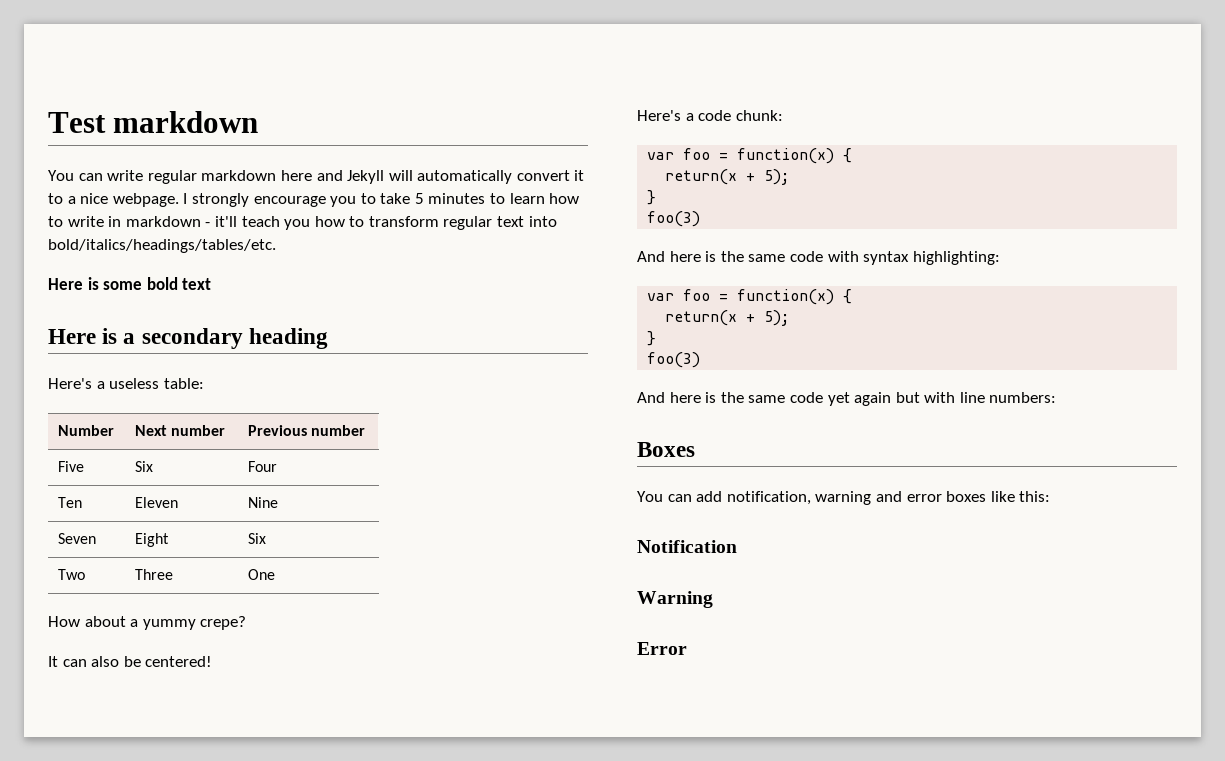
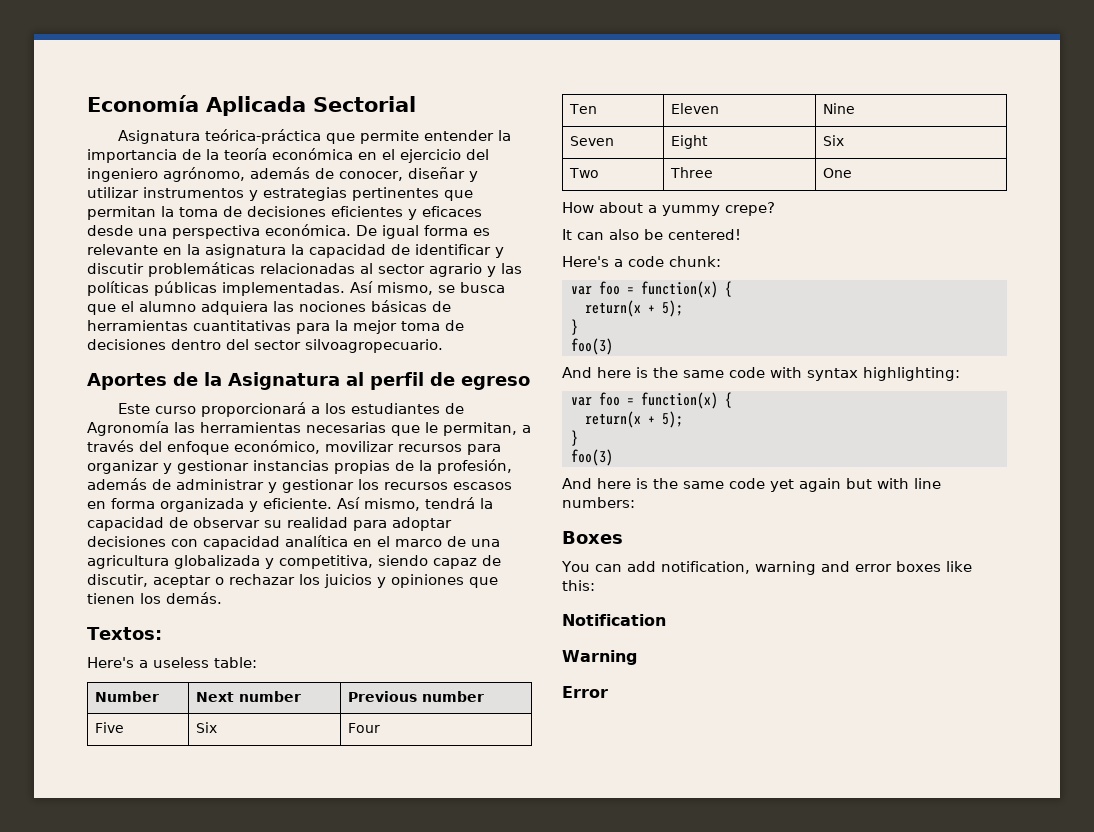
- Test markdown
- You can write regular markdown here and Jekyll will automatically convert it to a nice webpage. I strongly encourage you to take 5 minutes to learn how to write in markdown - it'll teach you how to transform regular text into bold/italics/headings/tables/etc.
- Here is some bold text
- Here is a secondary heading
+ Economía Aplicada Sectorial
+ Asignatura teórica-práctica que permite entender la importancia de la teoría económica en el ejercicio del ingeniero agrónomo, además de conocer, diseñar y utilizar instrumentos y estrategias pertinentes que permitan la toma de decisiones eficientes y eficaces desde una perspectiva económica. De igual forma es relevante en la asignatura la capacidad de identificar y discutir problemáticas relacionadas al sector agrario y las políticas públicas implementadas. Así mismo, se busca que el alumno adquiera las nociones básicas de herramientas cuantitativas para la mejor toma de decisiones dentro del sector silvoagropecuario.
+ Aportes de la Asignatura al perfil de egreso
+ Este curso proporcionará a los estudiantes de Agronomía las herramientas necesarias que le permitan, a través del enfoque económico, movilizar recursos para organizar y gestionar instancias propias de la profesión, además de administrar y gestionar los recursos escasos en forma organizada y eficiente. Así mismo, tendrá la capacidad de observar su realidad para adoptar decisiones con capacidad analítica en el marco de una agricultura globalizada y competitiva, siendo capaz de discutir, aceptar o rechazar los juicios y opiniones que tienen los demás.
+ Textos:

